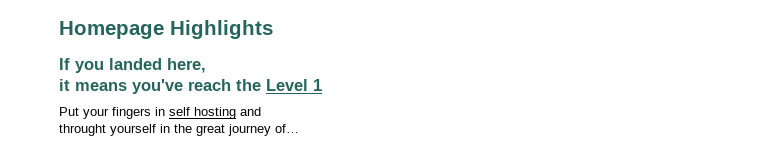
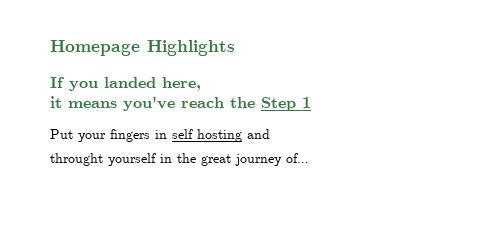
- it means you've reach the Level 1
+ it means you've reach the Step 1

